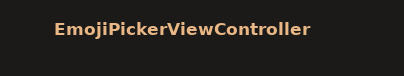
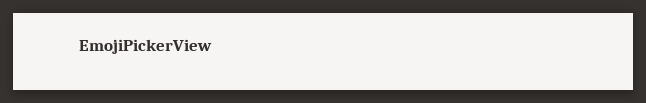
- EmojiPickerViewController
+ EmojiPickerView

